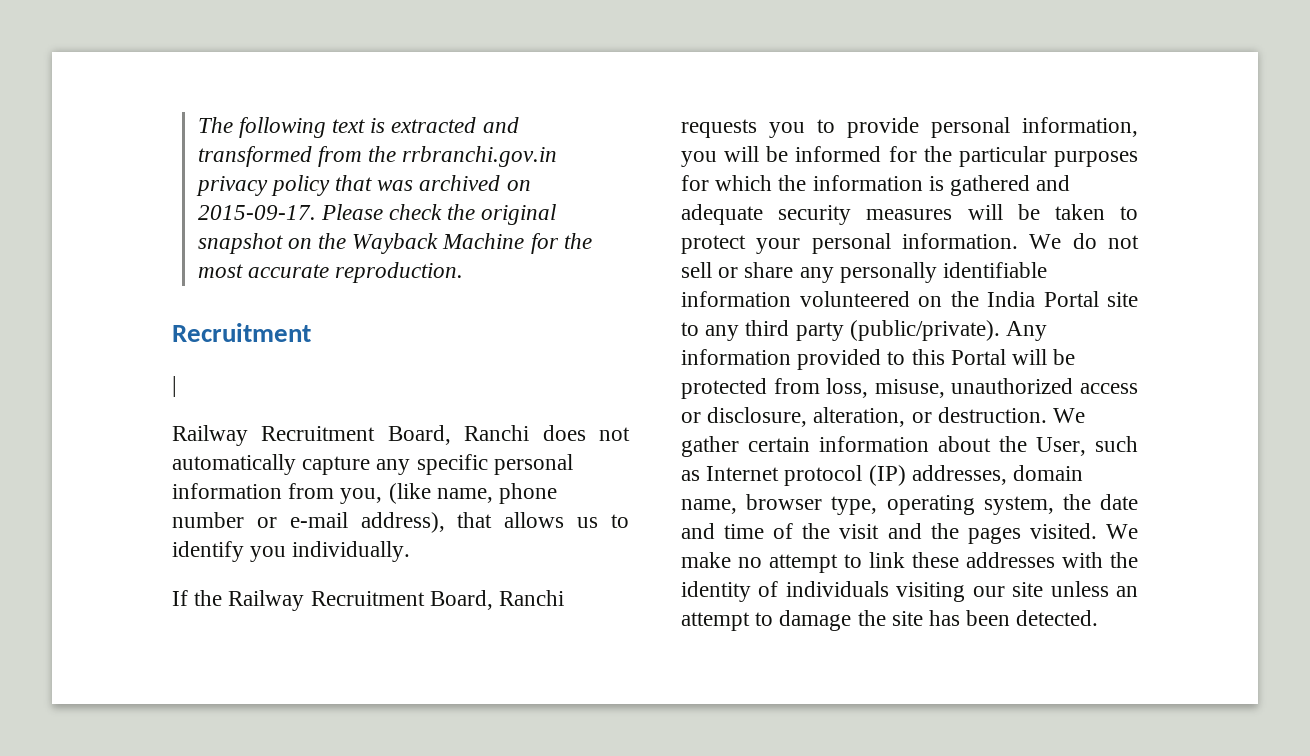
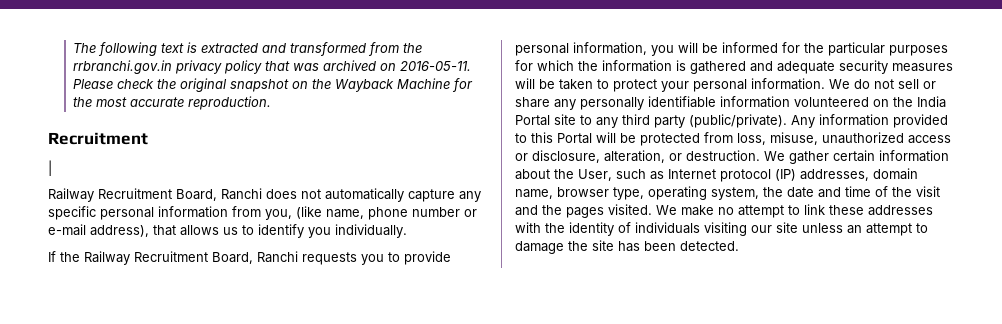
- The following text is extracted and transformed from the rrbranchi.gov.in privacy policy that was archived on 2015-09-17.
+ The following text is extracted and transformed from the rrbranchi.gov.in privacy policy that was archived on 2016-05-11.

